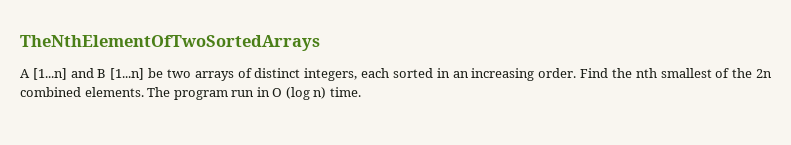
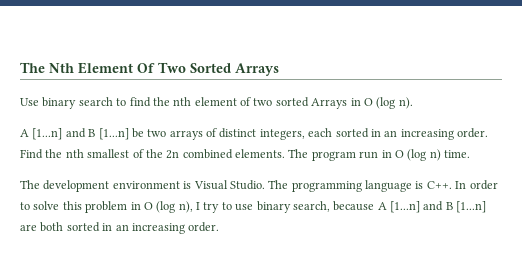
- TheNthElementOfTwoSortedArrays
+ The Nth Element Of Two Sorted Arrays
+ Use binary search to find the nth element of two sorted Arrays in O (log n).
+ The development environment is Visual Studio. The programming language is C++. In order to solve this problem in O (log n), I try to use binary search, because A [1...n] and B [1...n] are both sorted in an increasing order.

